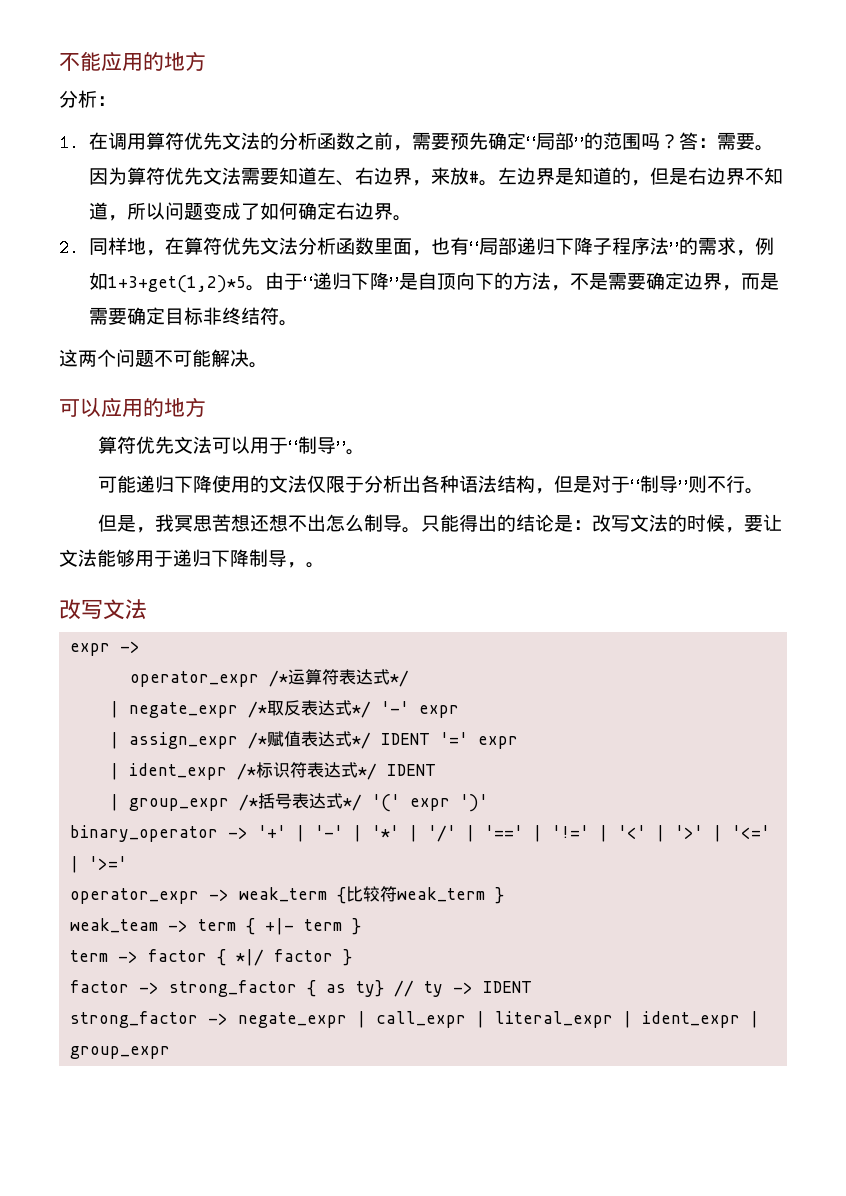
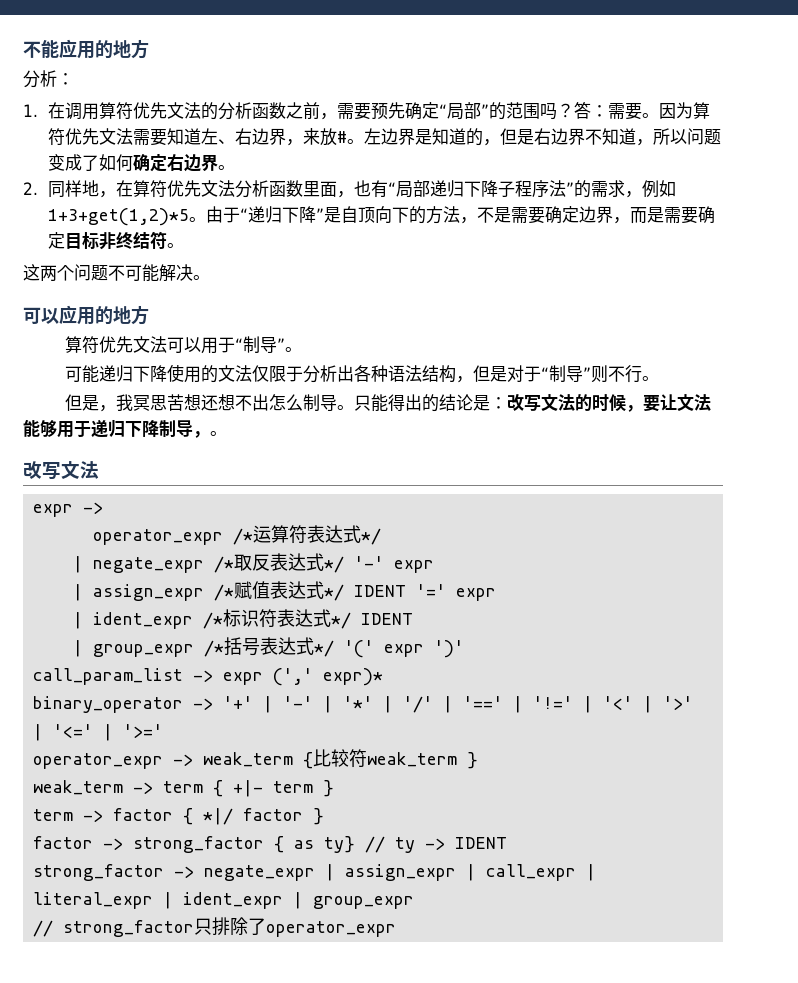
+ call_param_list -> expr (',' expr)*
- weak_team -> term { +|- term }
+ weak_term -> term { +|- term }
- strong_factor -> negate_expr | call_expr | literal_expr | ident_expr | group_expr
+ strong_factor -> negate_expr | assign_expr | call_expr | literal_expr | ident_expr | group_expr
+ // strong_factor只排除了operator_expr

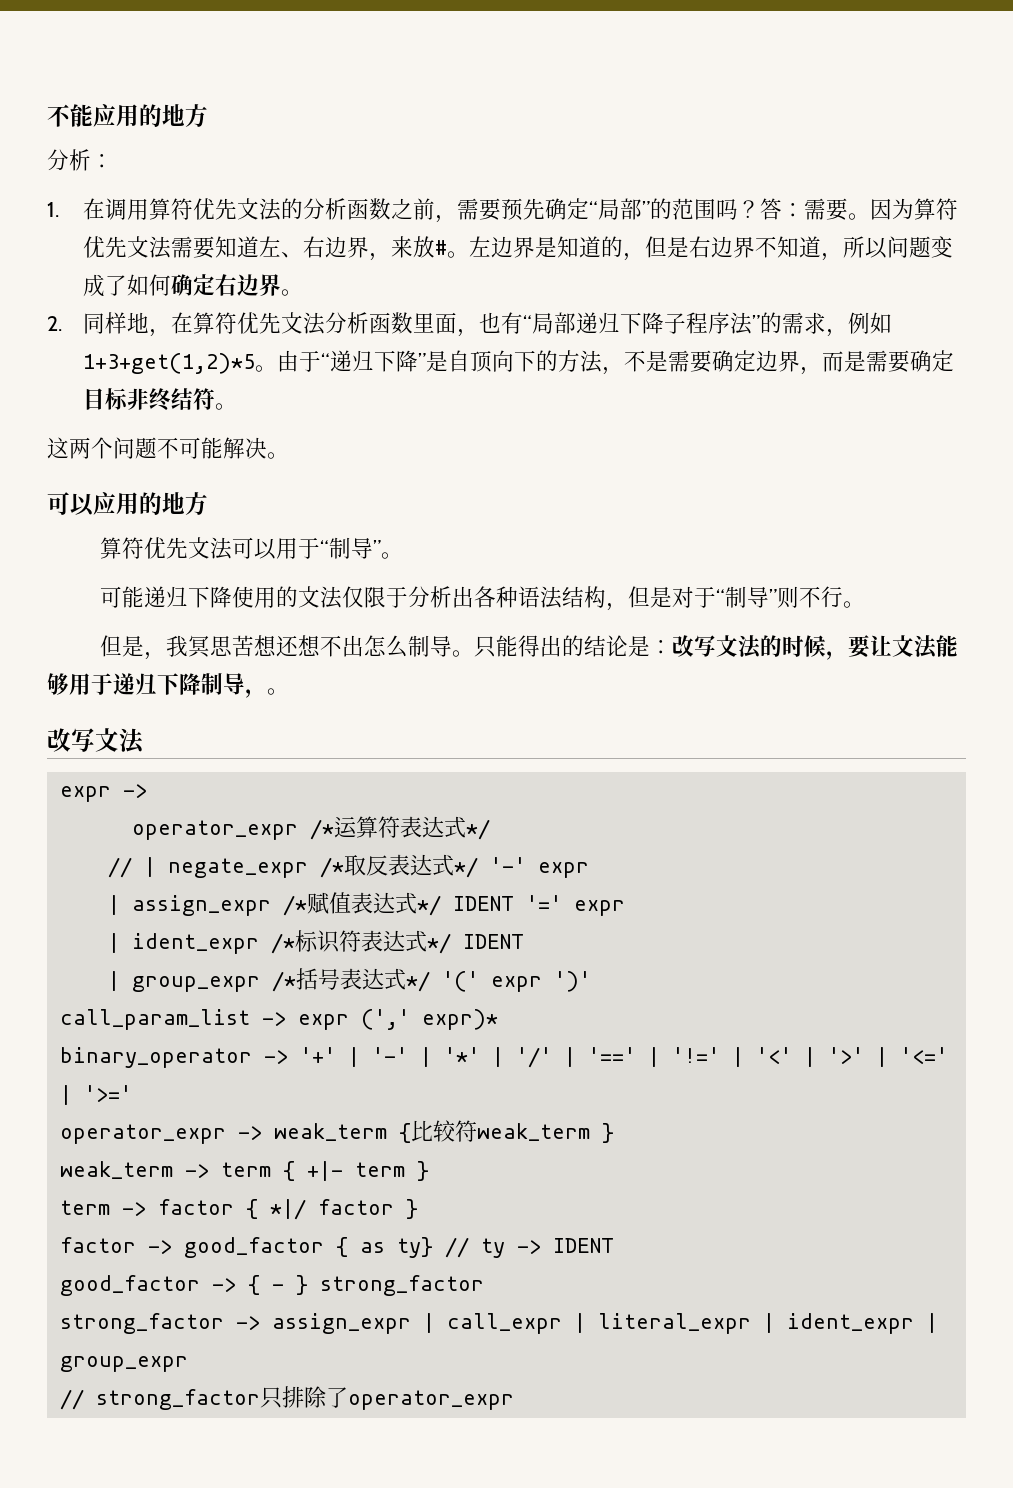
- | negate_expr /*取反表达式*/ '-' expr
+ // | negate_expr /*取反表达式*/ '-' expr
- factor -> strong_factor { as ty} // ty -> IDENT
+ factor -> good_factor { as ty} // ty -> IDENT
+ good_factor -> { - } strong_factor
- strong_factor -> negate_expr | assign_expr | call_expr | literal_expr | ident_expr | group_expr
+ strong_factor -> assign_expr | call_expr | literal_expr | ident_expr | group_expr

